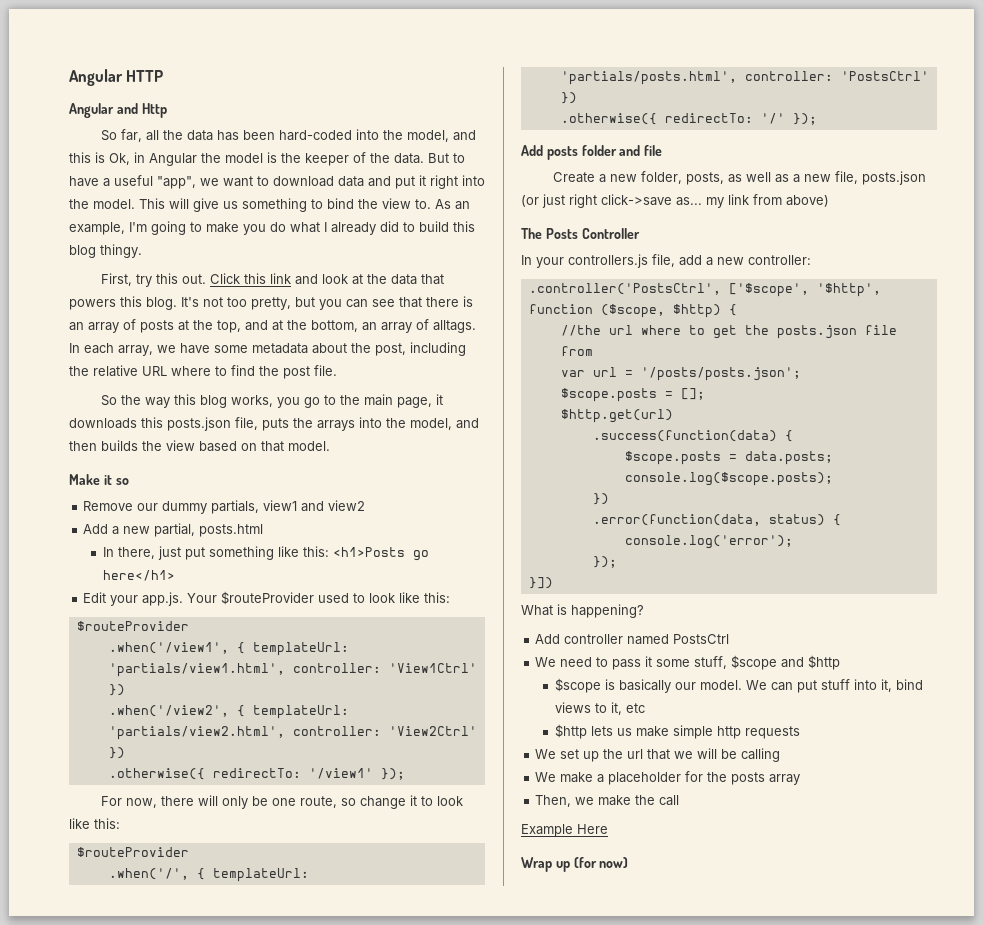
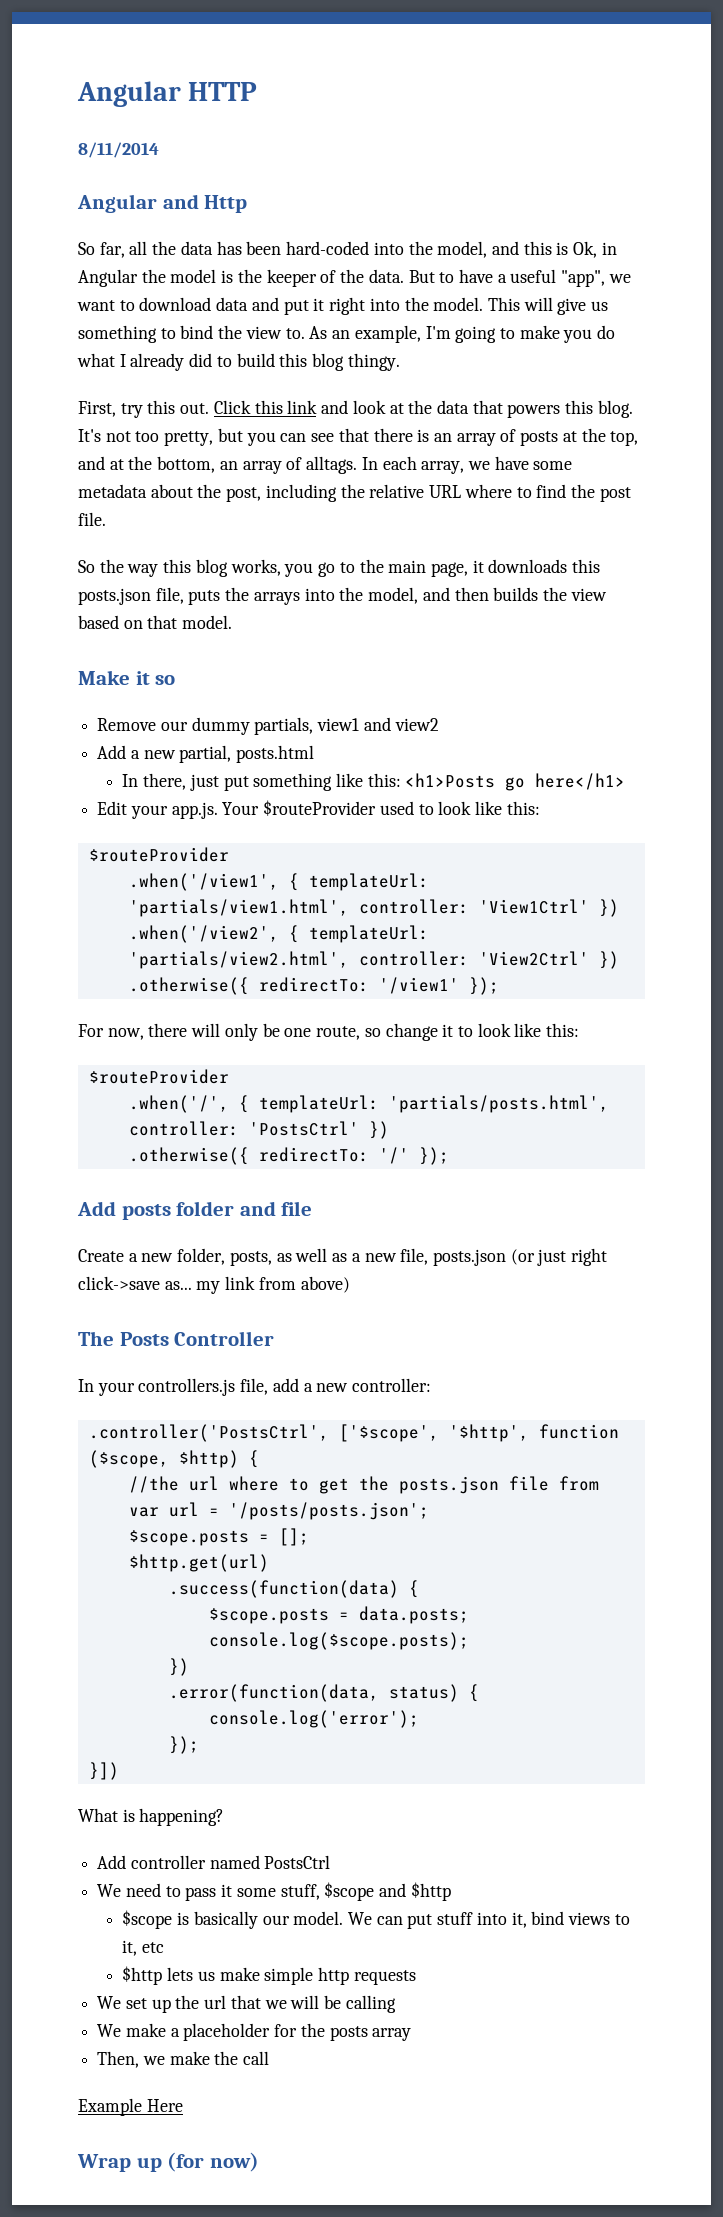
+ 8/11/2014

